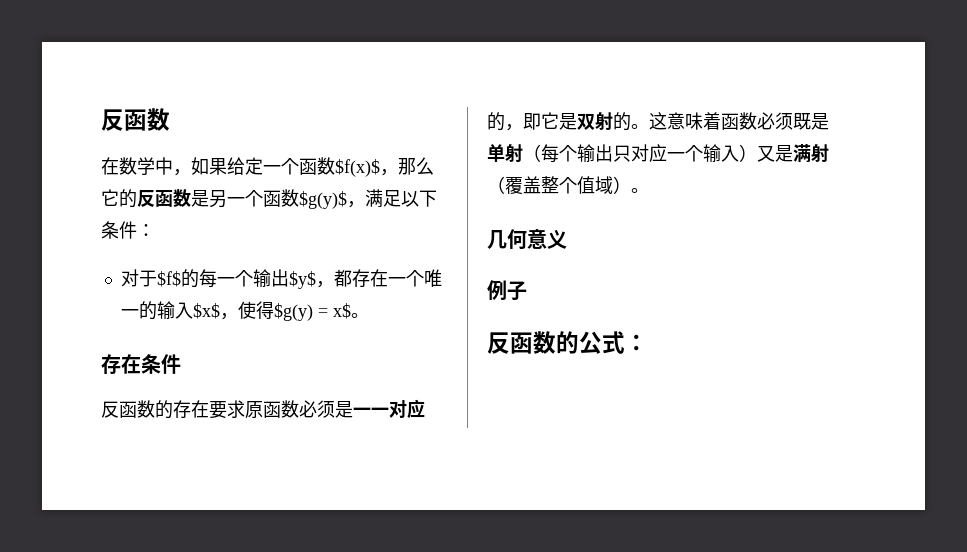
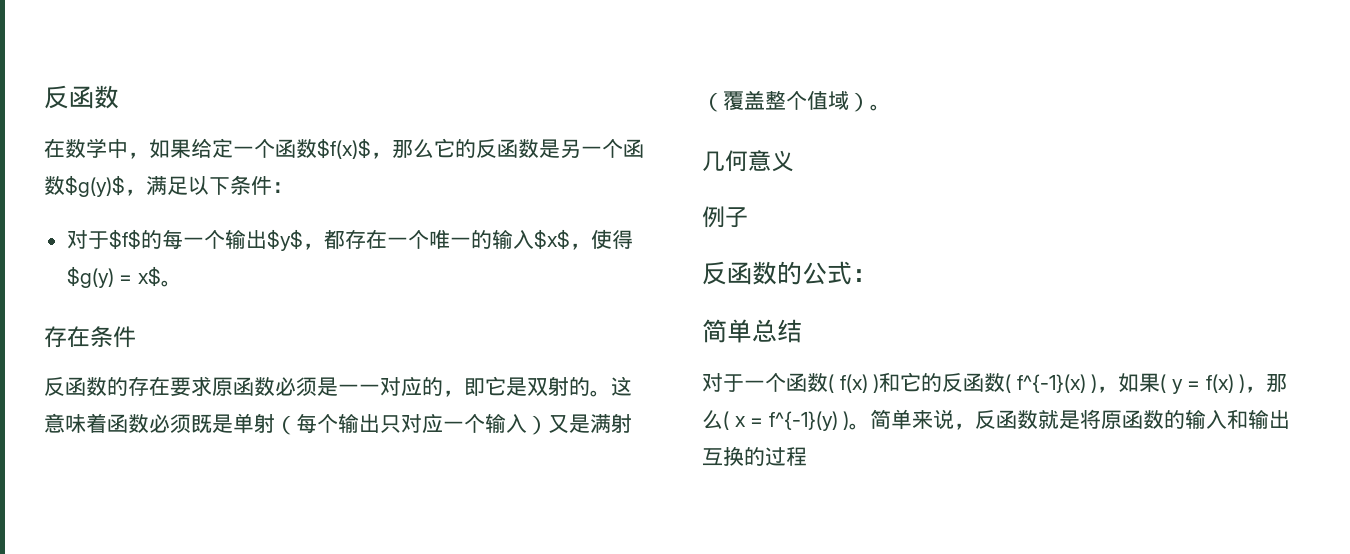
+ 简单总结
+ 对于一个函数( f(x) )和它的反函数( f^{-1}(x) )，如果( y = f(x) )，那么( x = f^{-1}(y) )。简单来说，反函数就是将原函数的输入和输出互换的过程

